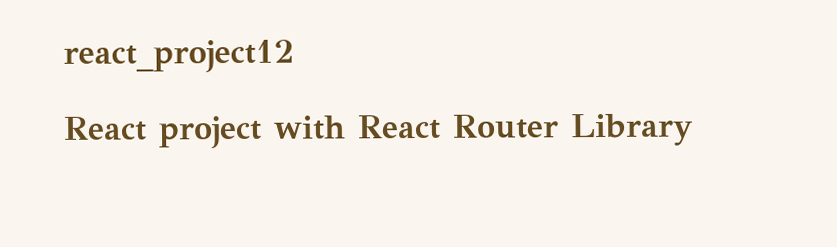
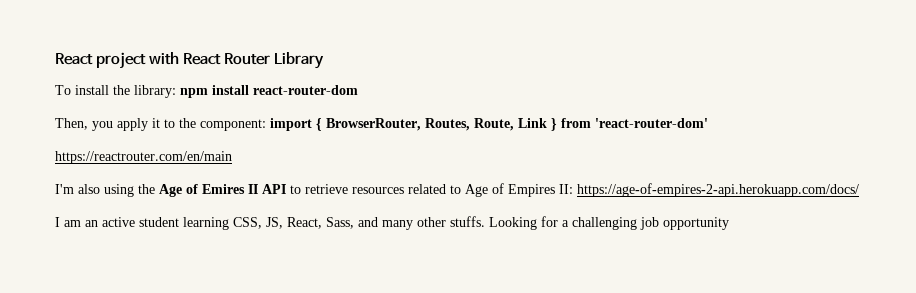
- react_project12
+ To install the library: npm install react-router-dom
+ Then, you apply it to the component: import { BrowserRouter, Routes, Route, Link } from 'react-router-dom'
+ https://reactrouter.com/en/main
+ I'm also using the Age of Emires II API to retrieve resources related to Age of Empires II: https://age-of-empires-2-api.herokuapp.com/docs/
+ I am an active student learning CSS, JS, React, Sass, and many other stuffs. Looking for a challenging job opportunity

